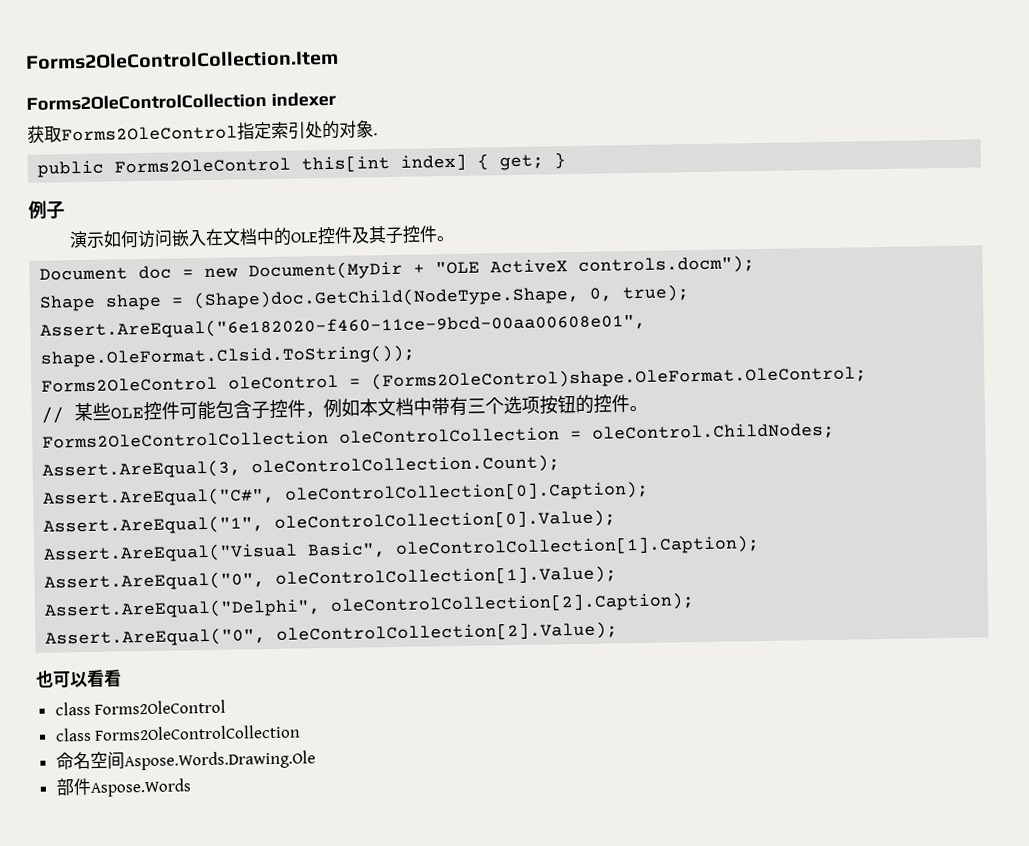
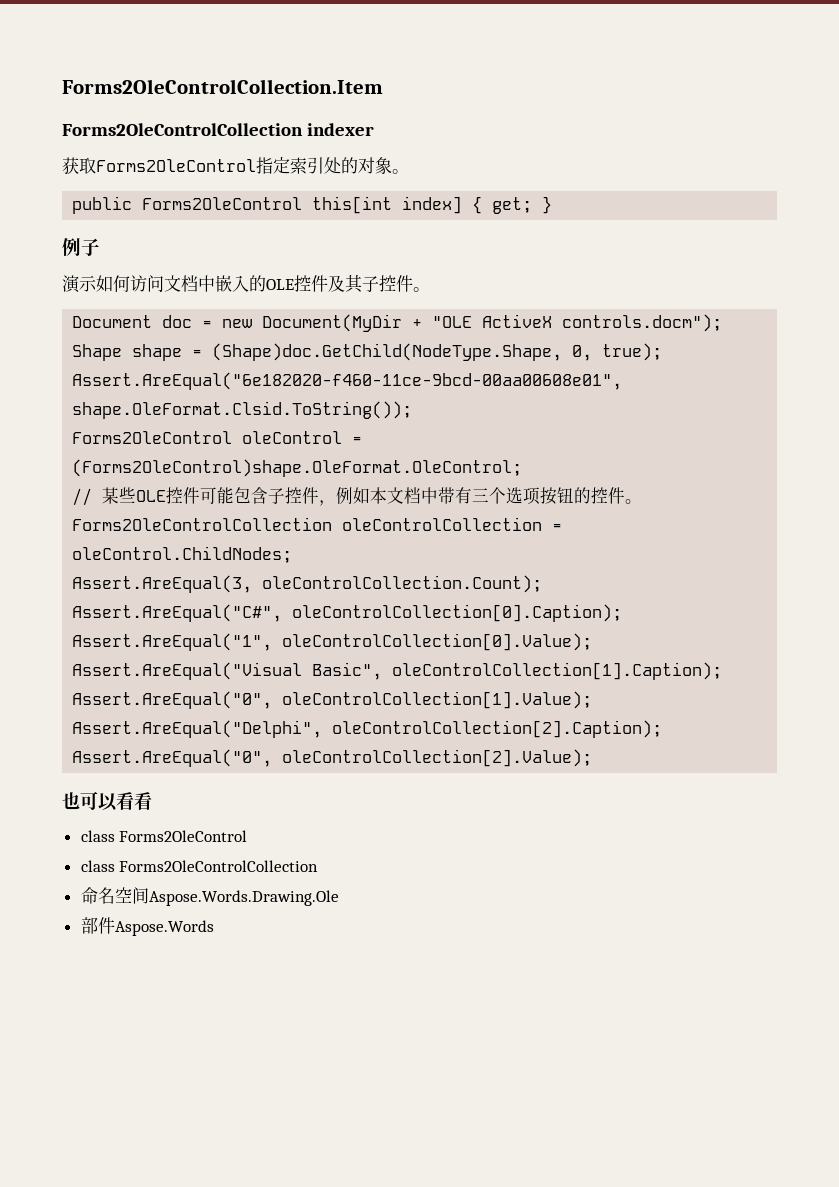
- 获取Forms2OleControl指定索引处的对象.
+ 获取Forms2OleControl指定索引处的对象。
- 演示如何访问嵌入在文档中的OLE控件及其子控件。
+ 演示如何访问文档中嵌入的OLE控件及其子控件。

